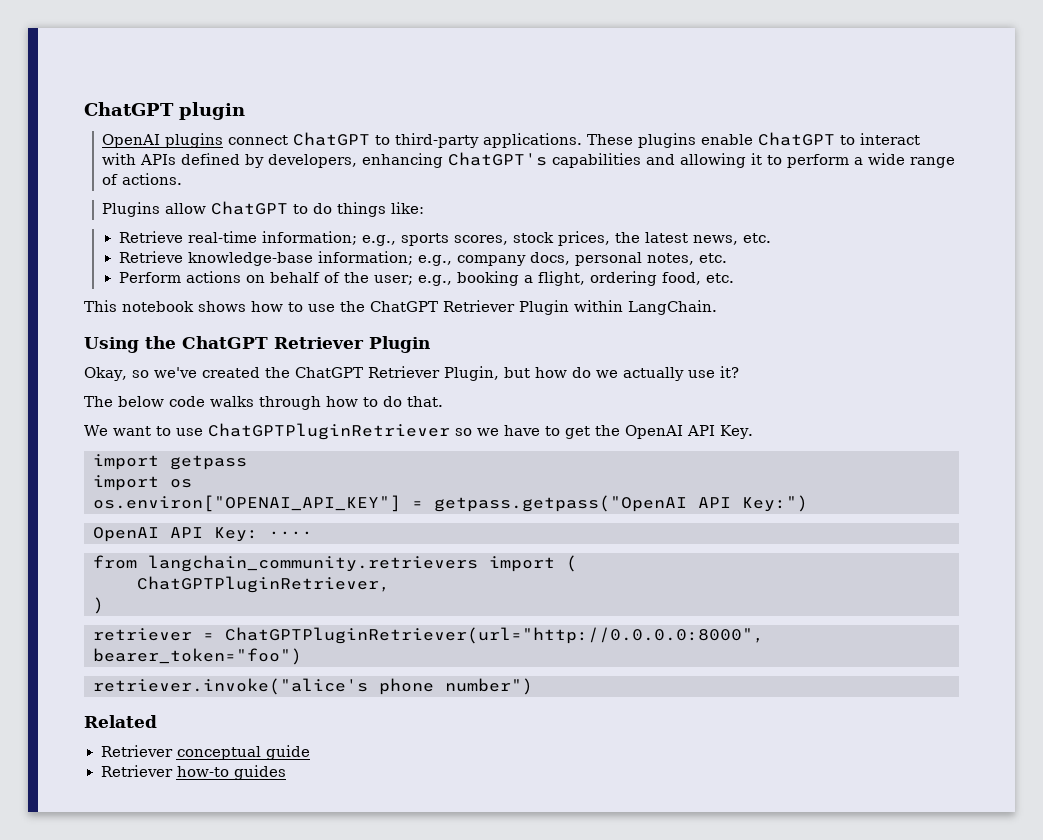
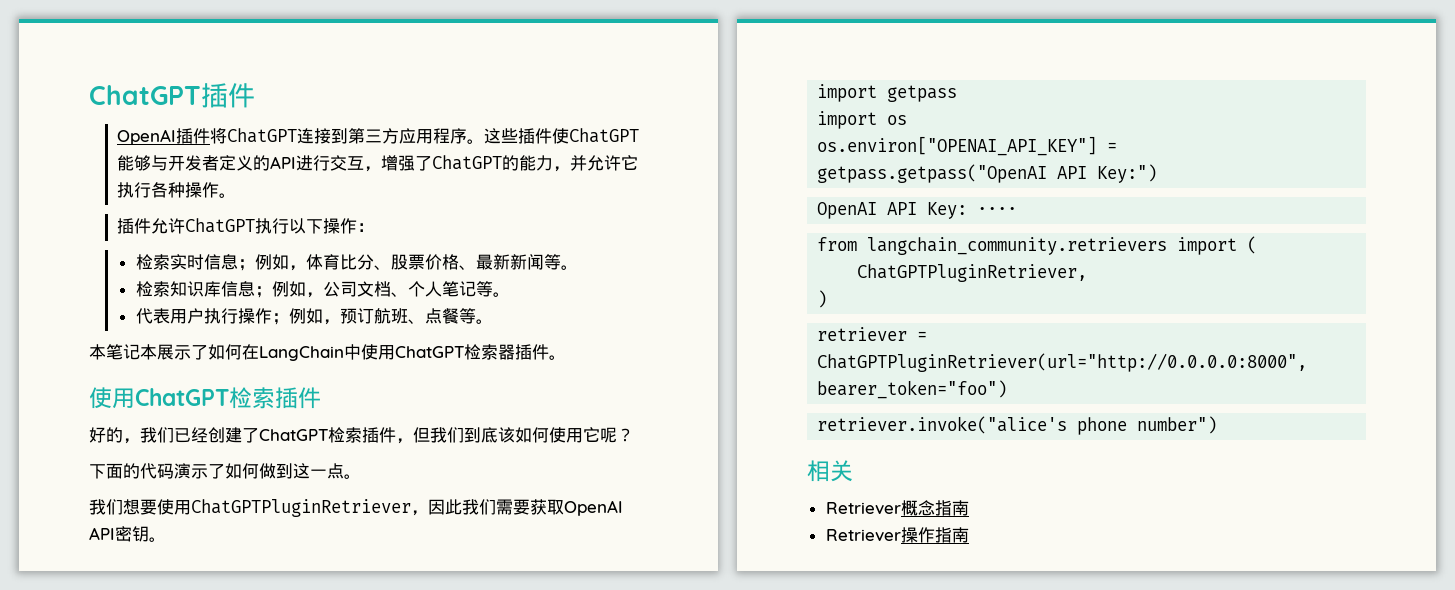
- ChatGPT plugin
- OpenAI plugins connect ChatGPT to third-party applications. These plugins enable ChatGPT to interact with APIs defined by developers, enhancing ChatGPT's capabilities and allowing it to perform a wide range of actions.
- Plugins allow ChatGPT to do things like:
- Retrieve real-time information; e.g., sports scores, stock prices, the latest news, etc.
- Retrieve knowledge-base information; e.g., company docs, personal notes, etc.
- Perform actions on behalf of the user; e.g., booking a flight, ordering food, etc.
- This notebook shows how to use the ChatGPT Retriever Plugin within LangChain.
- Using the ChatGPT Retriever Plugin
- Okay, so we've created the ChatGPT Retriever Plugin, but how do we actually use it?
- The below code walks through how to do that.
- We want to use ChatGPTPluginRetriever so we have to get the OpenAI API Key.
+ ChatGPT插件
+ OpenAI插件将ChatGPT连接到第三方应用程序。这些插件使ChatGPT能够与开发者定义的API进行交互，增强了ChatGPT的能力，并允许它执行各种操作。
+ 插件允许ChatGPT执行以下操作：
+ 检索实时信息；例如，体育比分、股票价格、最新新闻等。
+ 检索知识库信息；例如，公司文档、个人笔记等。
+ 代表用户执行操作；例如，预订航班、点餐等。
+ 本笔记本展示了如何在LangChain中使用ChatGPT检索器插件。
+ 使用ChatGPT检索插件
+ 好的，我们已经创建了ChatGPT检索插件，但我们到底该如何使用它呢？
+ 下面的代码演示了如何做到这一点。
+ 我们想要使用ChatGPTPluginRetriever，因此我们需要获取OpenAI API密钥。
- Related
- Retriever conceptual guide
- Retriever how-to guides
+ 相关
+ Retriever概念指南
+ Retriever操作指南

